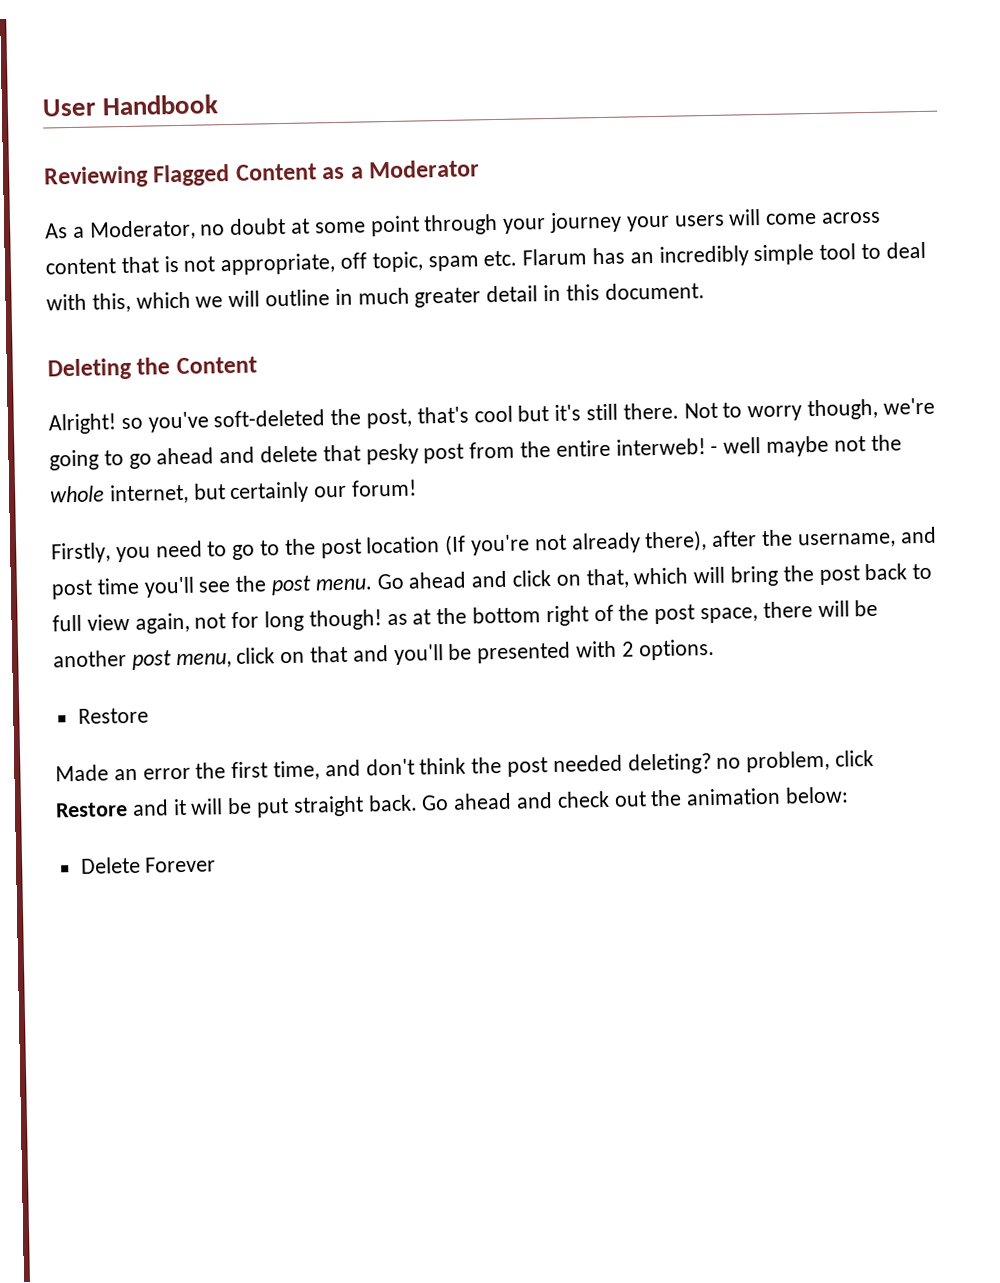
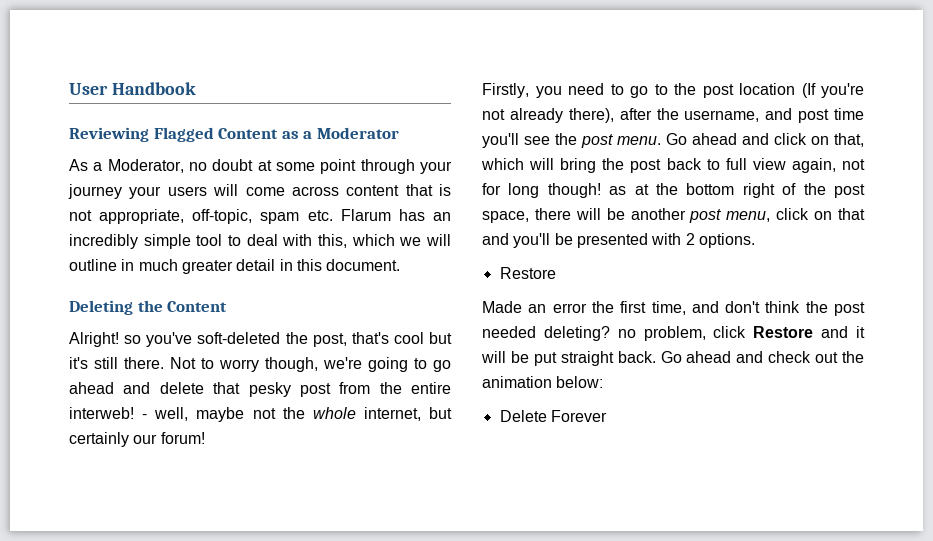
- As a Moderator, no doubt at some point through your journey your users will come across content that is not appropriate, off topic, spam etc. Flarum has an incredibly simple tool to deal with this, which we will outline in much greater detail in this document.
+ As a Moderator, no doubt at some point through your journey your users will come across content that is not appropriate, off-topic, spam etc. Flarum has an incredibly simple tool to deal with this, which we will outline in much greater detail in this document.
- - well maybe not the whole internet, but certainly our forum!
+ - well, maybe not the whole internet, but certainly our forum!

